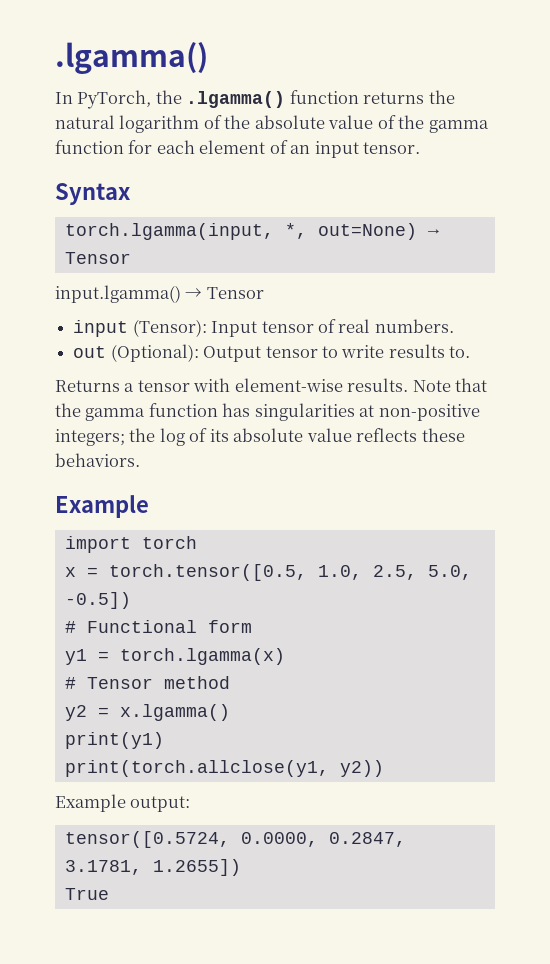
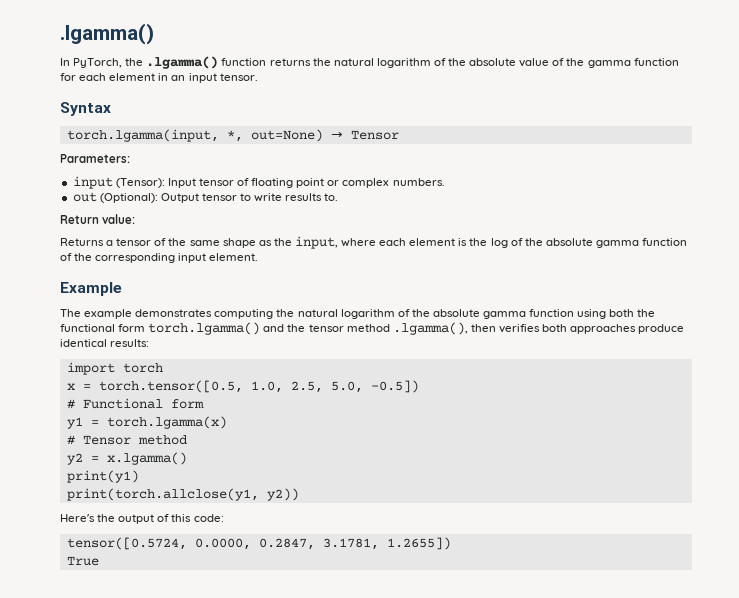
- In PyTorch, the .lgamma() function returns the natural logarithm of the absolute value of the gamma function for each element of an input tensor.
+ In PyTorch, the .lgamma() function returns the natural logarithm of the absolute value of the gamma function for each element in an input tensor.
- input.lgamma() → Tensor
+ Parameters:
- input (Tensor): Input tensor of real numbers.
+ input (Tensor): Input tensor of floating point or complex numbers.
+ Return value:
- Returns a tensor with element-wise results. Note that the gamma function has singularities at non-positive integers; the log of its absolute value reflects these behaviors.
+ Returns a tensor of the same shape as the input, where each element is the log of the absolute gamma function of the corresponding input element.
  Example
+ The example demonstrates computing the natural logarithm of the absolute gamma function using both the functional form torch.lgamma() and the tensor method .lgamma(), then verifies both approaches produce identical results:
- Example output:
+ Here's the output of this code:

